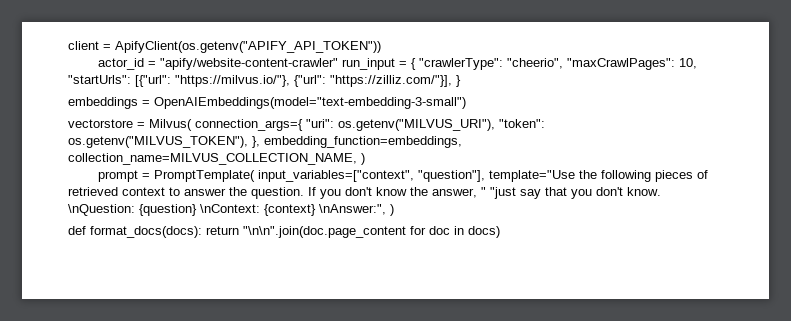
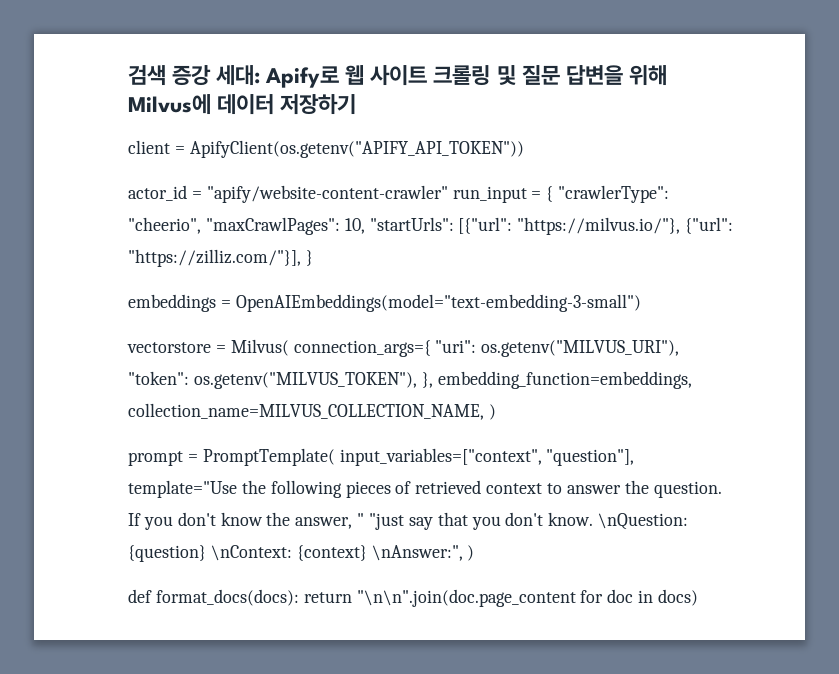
+ 검색 증강 세대: Apify로 웹 사이트 크롤링 및 질문 답변을 위해 Milvus에 데이터 저장하기

